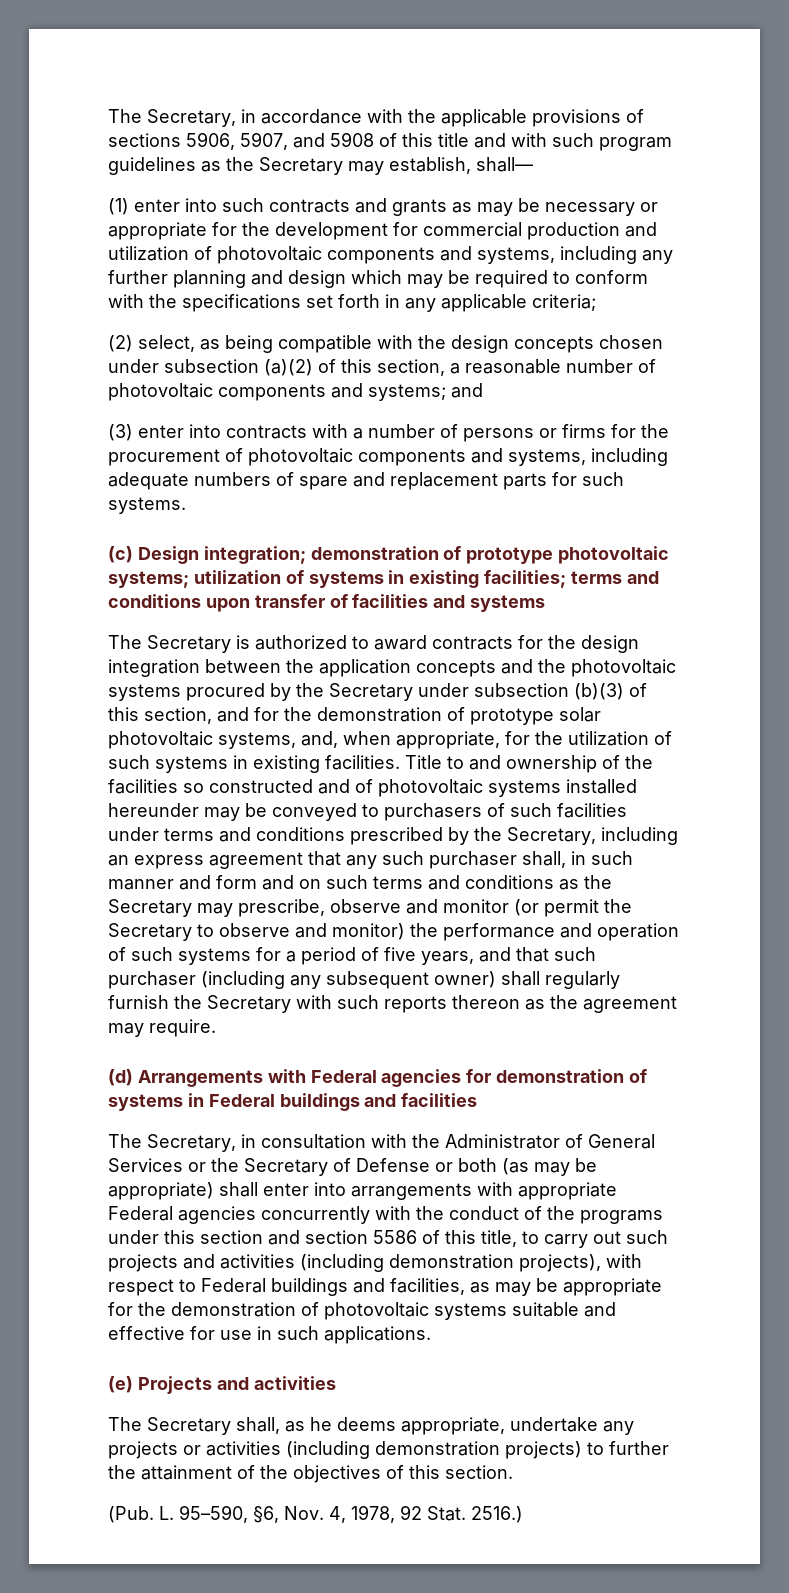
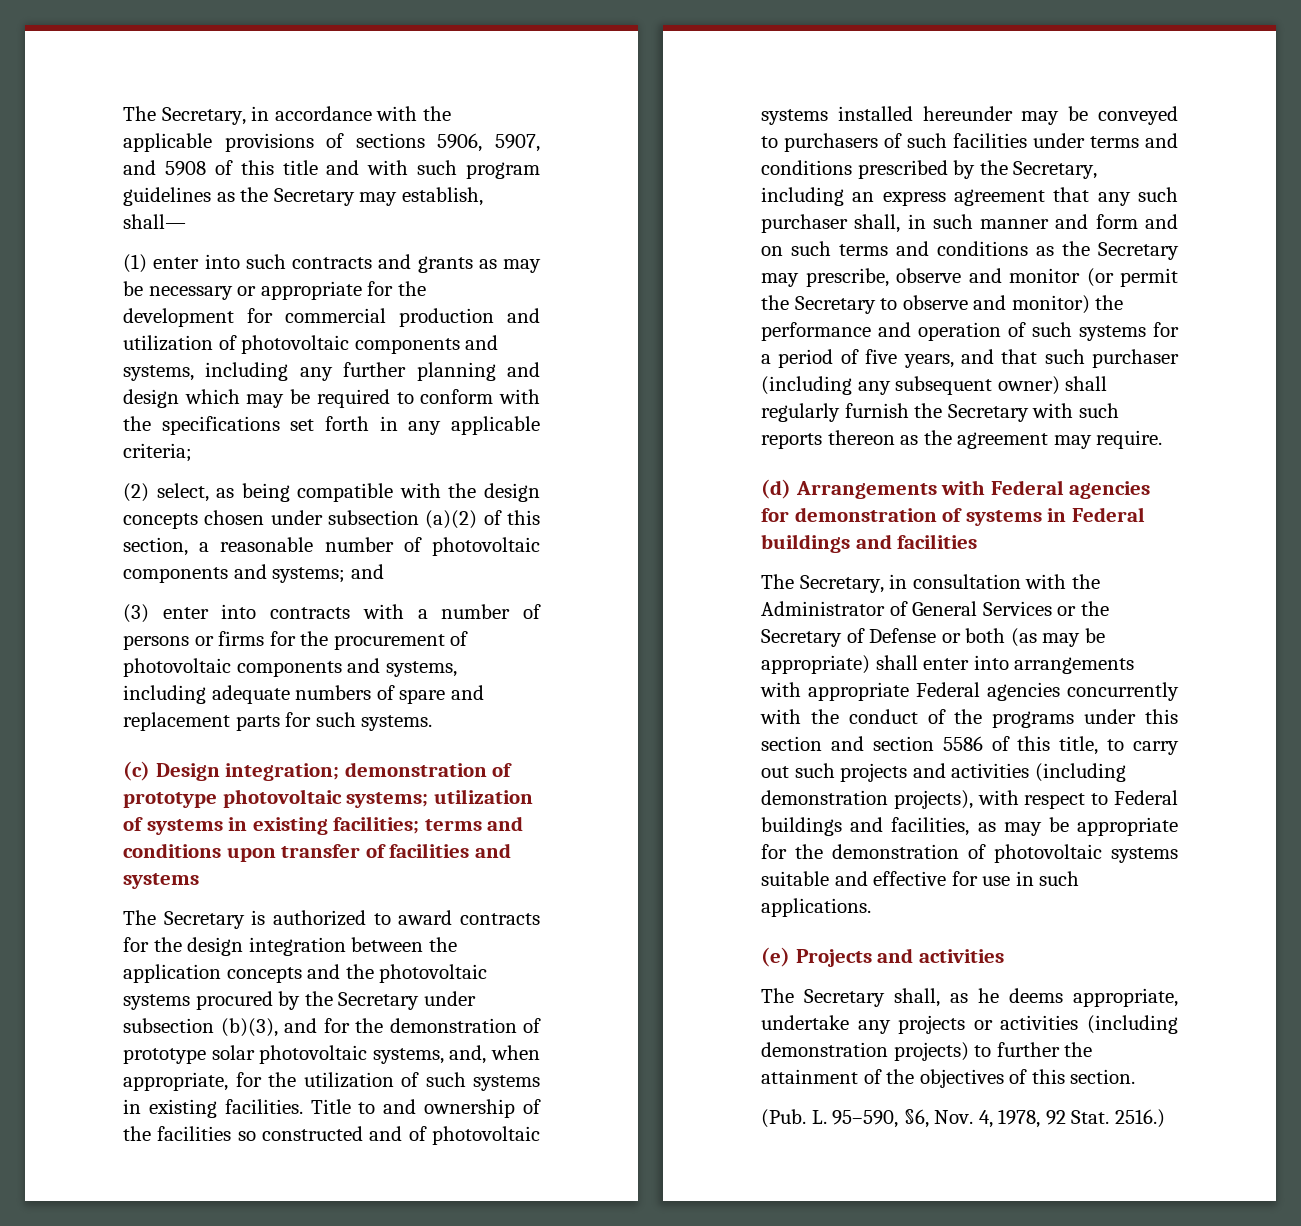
- The Secretary is authorized to award contracts for the design integration between the application concepts and the photovoltaic systems procured by the Secretary under subsection (b)(3) of this section, and for the demonstration of prototype solar photovoltaic systems, and, when appropriate, for the utilization of such systems in existing facilities.
+ The Secretary is authorized to award contracts for the design integration between the application concepts and the photovoltaic systems procured by the Secretary under subsection (b)(3), and for the demonstration of prototype solar photovoltaic systems, and, when appropriate, for the utilization of such systems in existing facilities.

